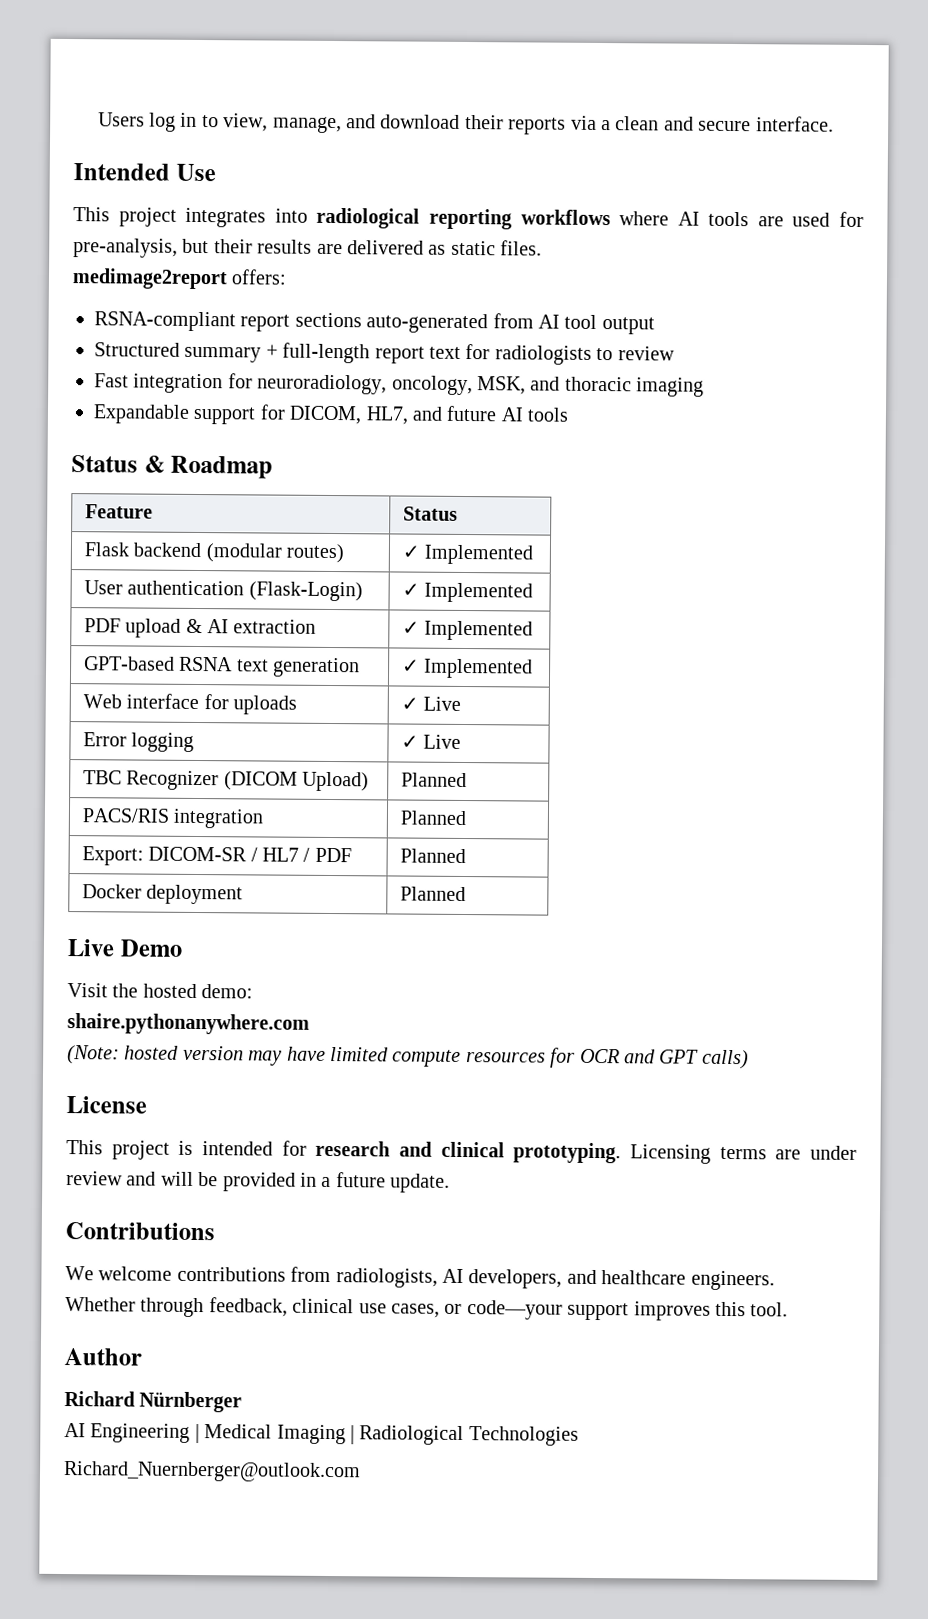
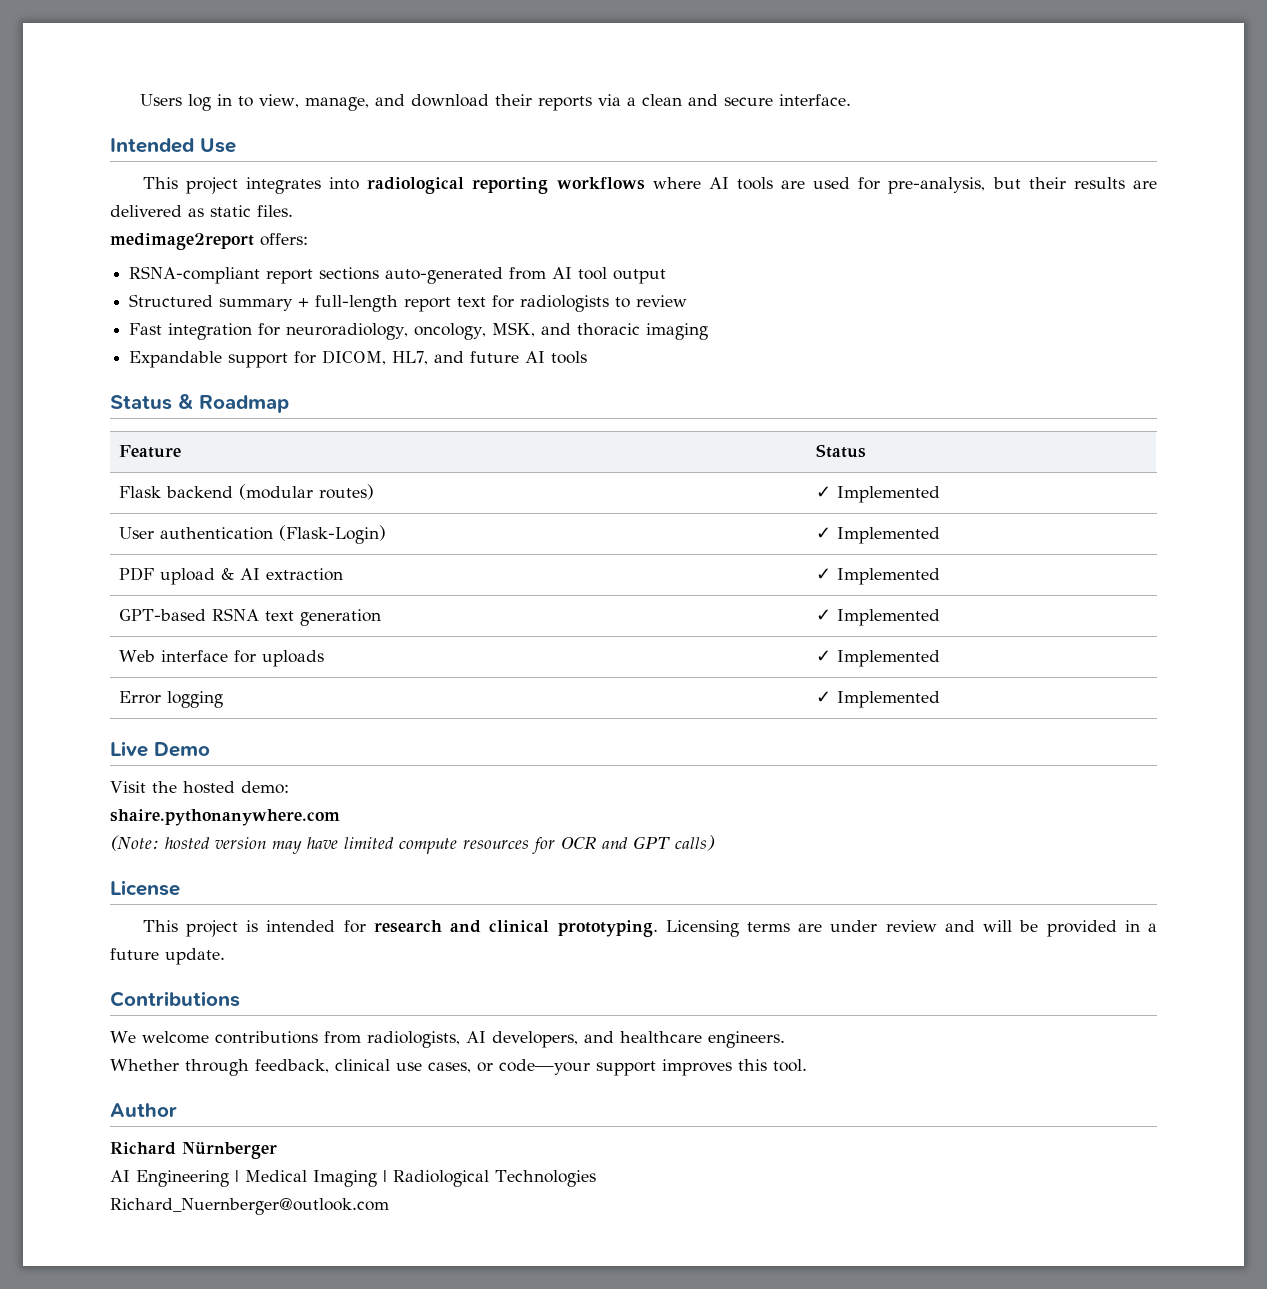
- Web interface for uploads | ✓ Live
+ Web interface for uploads | ✓ Implemented
- Error logging | ✓ Live
- TBC Recognizer (DICOM Upload) | Planned
- PACS/RIS integration | Planned
- Export: DICOM-SR / HL7 / PDF | Planned
- Docker deployment | Planned
+ Error logging | ✓ Implemented

